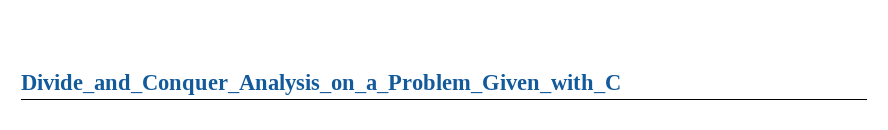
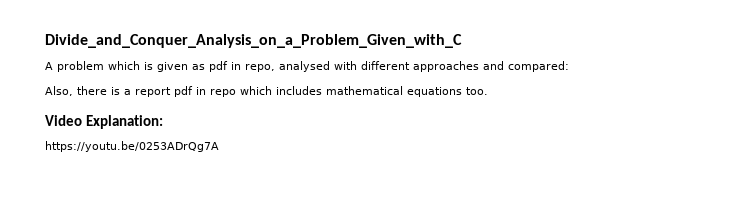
+ A problem which is given as pdf in repo, analysed with different approaches and compared:
+ Also, there is a report pdf in repo which includes mathematical equations too.
+ Video Explanation:
+ https://youtu.be/0253ADrQg7A

